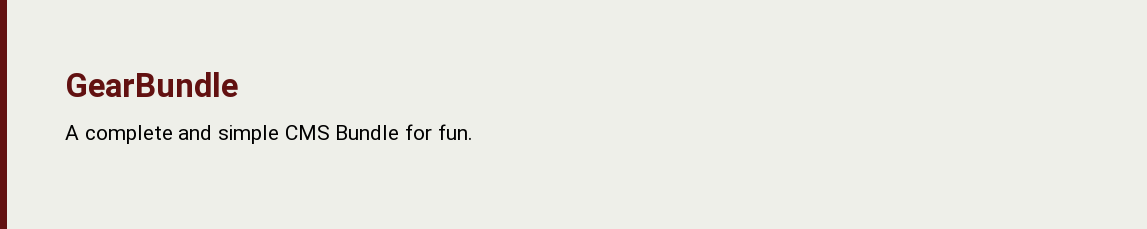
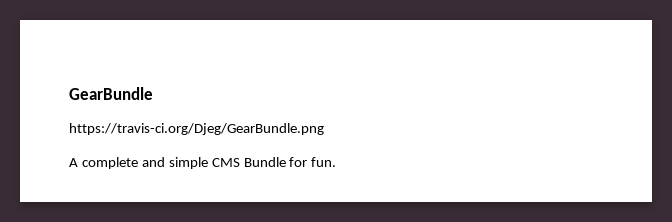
+ https://travis-ci.org/Djeg/GearBundle.png

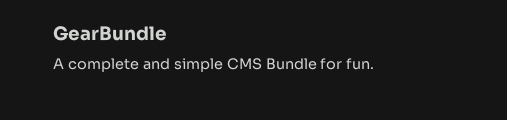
- https://travis-ci.org/Djeg/GearBundle.png

